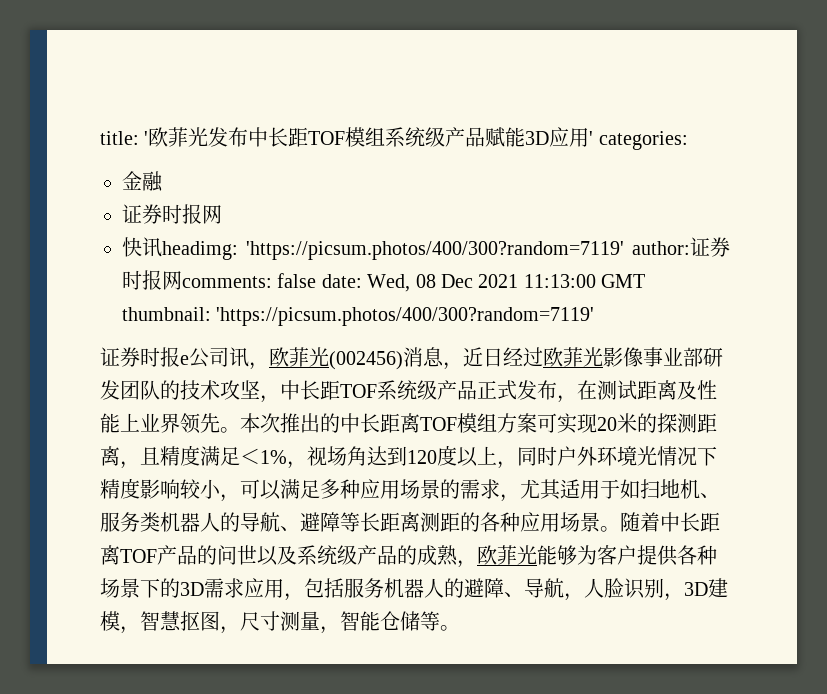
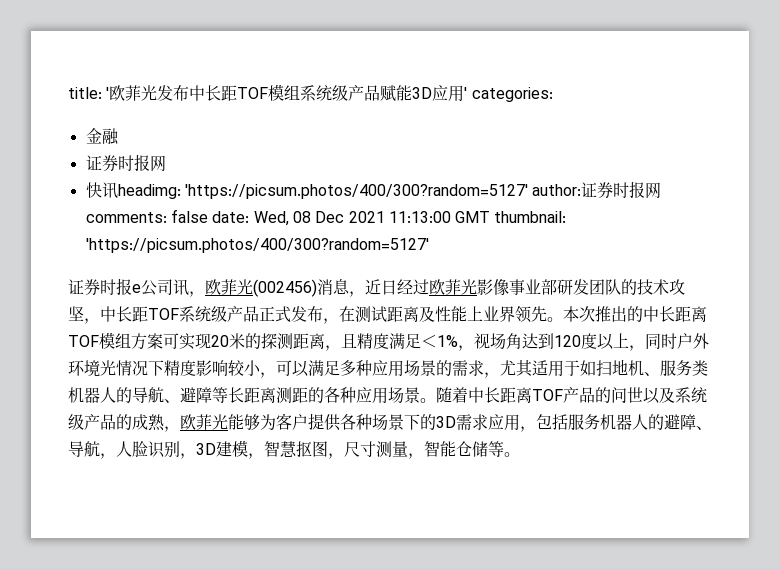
- 快讯headimg: 'https://picsum.photos/400/300?random=7119' author:证券时报网comments: false date: Wed, 08 Dec 2021 11:13:00 GMT thumbnail: 'https://picsum.photos/400/300?random=7119'
+ 快讯headimg: 'https://picsum.photos/400/300?random=5127' author:证券时报网comments: false date: Wed, 08 Dec 2021 11:13:00 GMT thumbnail: 'https://picsum.photos/400/300?random=5127'

